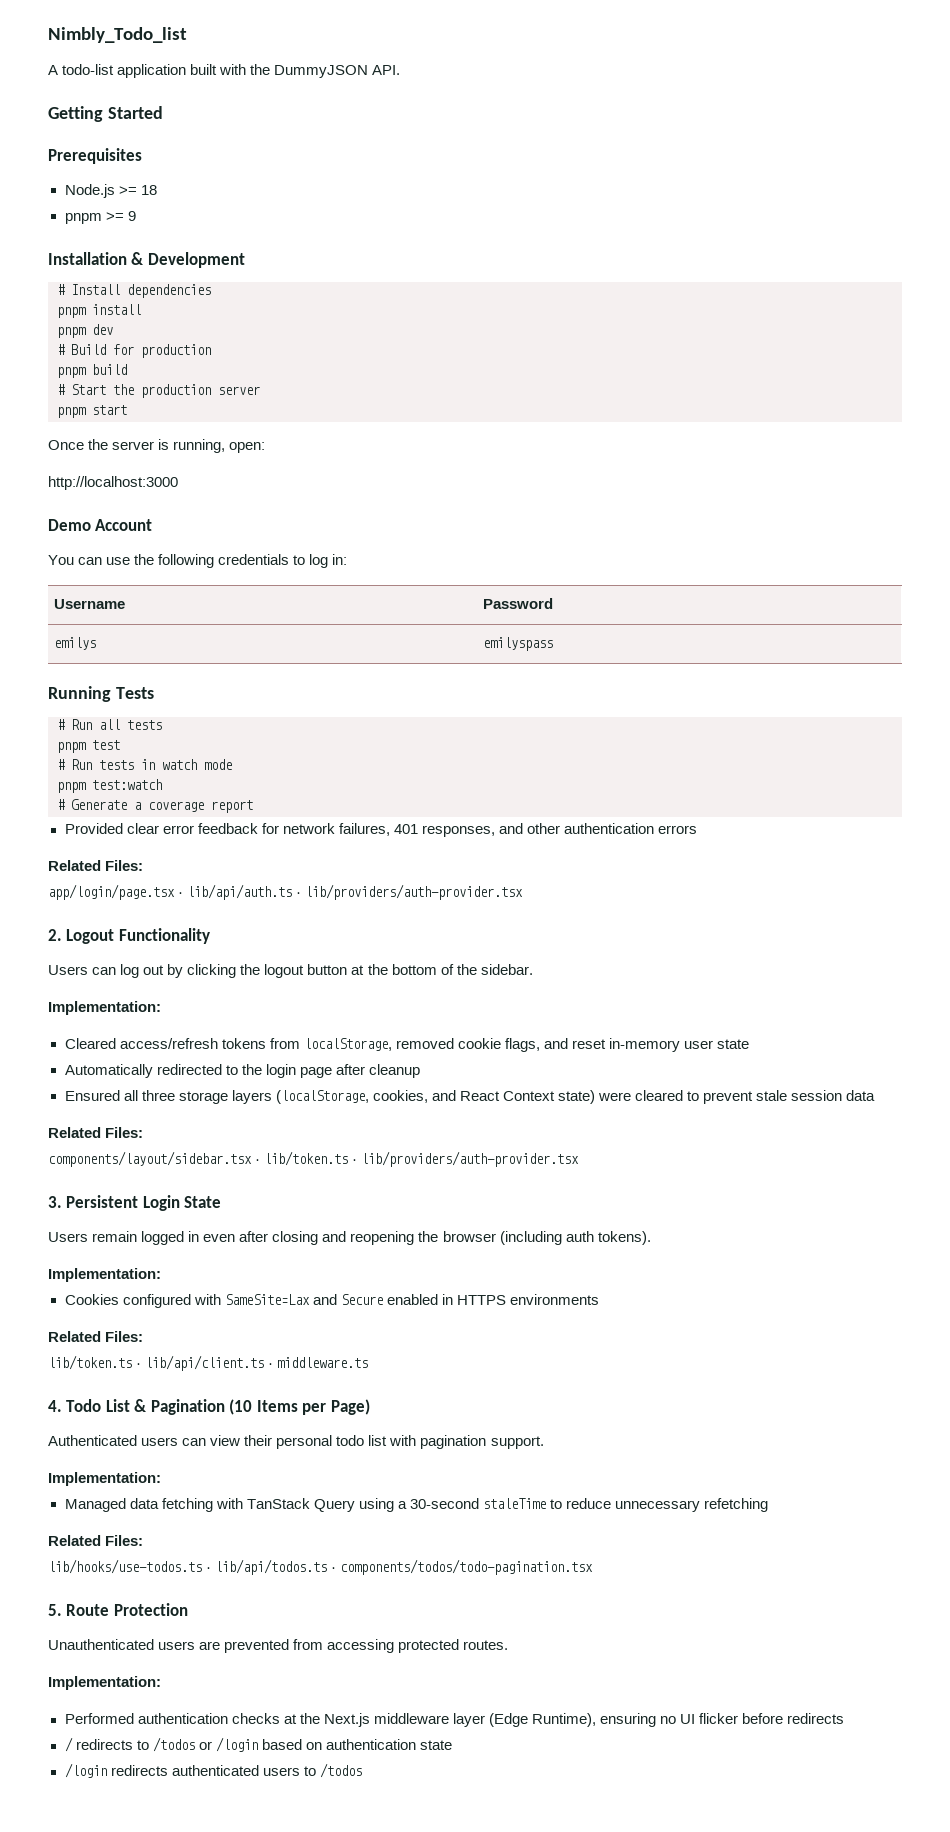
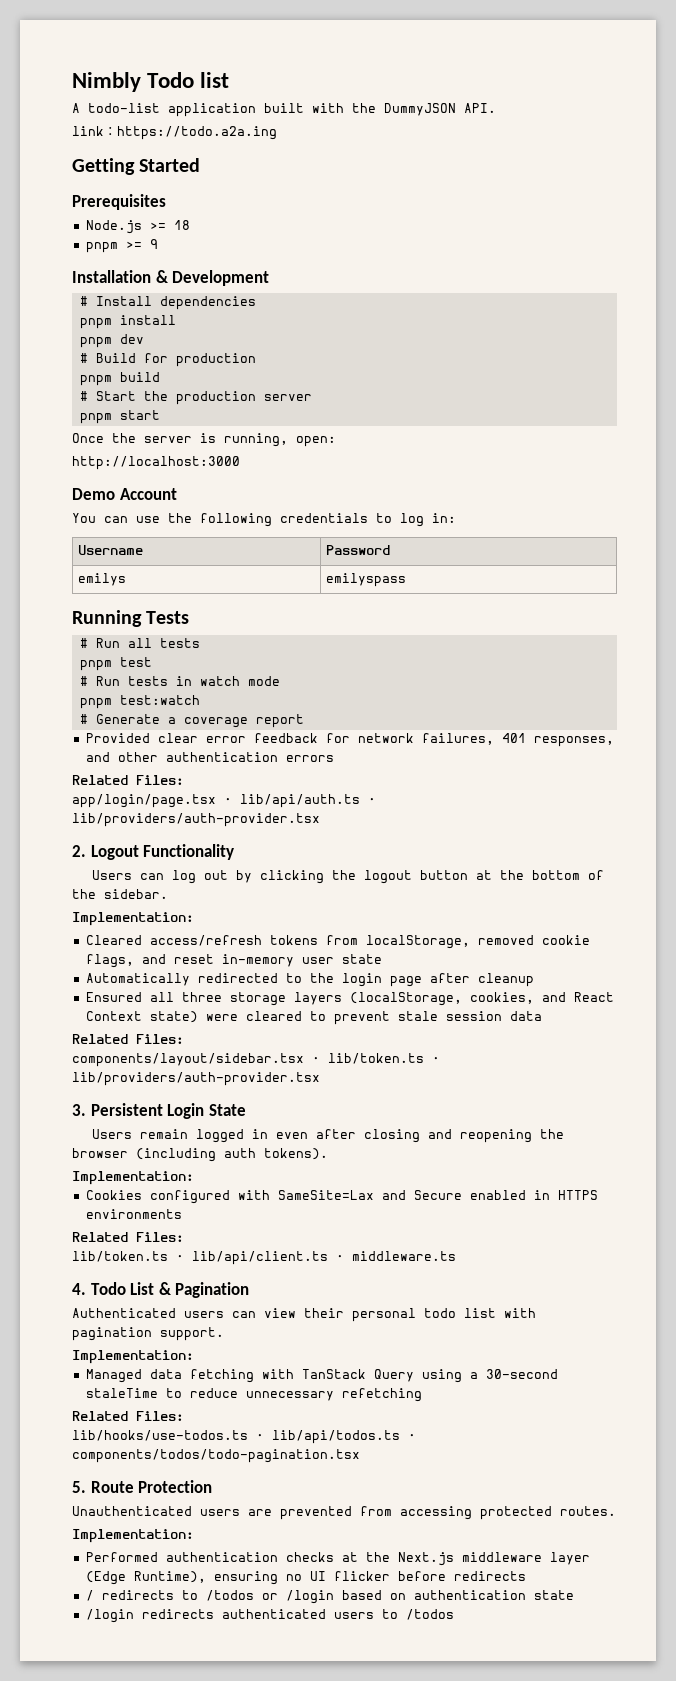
- Nimbly_Todo_list
+ Nimbly Todo list
+ link：https://todo.a2a.ing
- 4. Todo List & Pagination (10 Items per Page)
+ 4. Todo List & Pagination

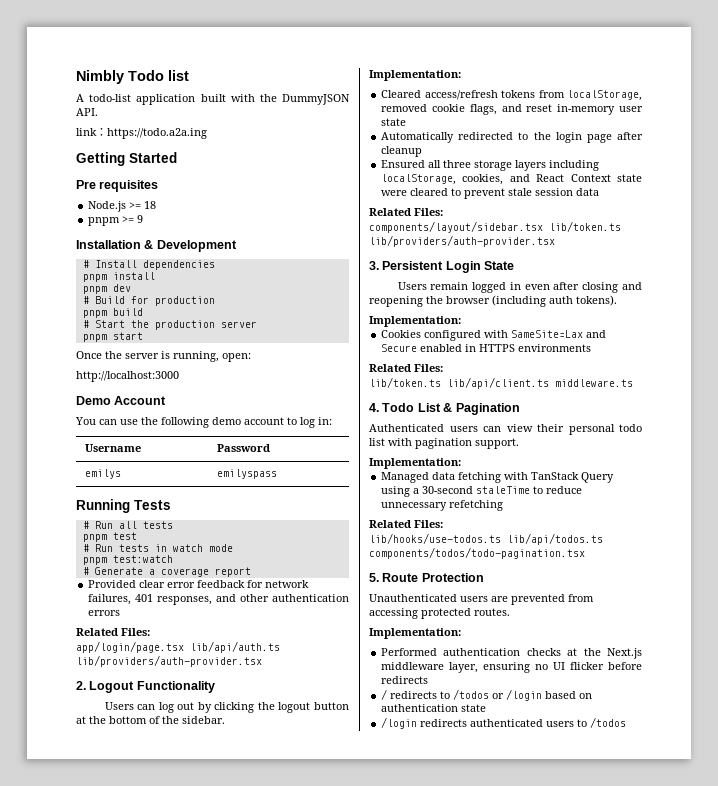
- Prerequisites
+ Pre requisites
- You can use the following credentials to log in:
+ You can use the following demo account to log in:
- app/login/page.tsx · lib/api/auth.ts · lib/providers/auth-provider.tsx
+ app/login/page.tsx lib/api/auth.ts lib/providers/auth-provider.tsx
- Ensured all three storage layers (localStorage, cookies, and React Context state) were cleared to prevent stale session data
+ Ensured all three storage layers including localStorage, cookies, and React Context state were cleared to prevent stale session data
- components/layout/sidebar.tsx · lib/token.ts · lib/providers/auth-provider.tsx
+ components/layout/sidebar.tsx lib/token.ts lib/providers/auth-provider.tsx
- lib/token.ts · lib/api/client.ts · middleware.ts
+ lib/token.ts lib/api/client.ts middleware.ts
- lib/hooks/use-todos.ts · lib/api/todos.ts · components/todos/todo-pagination.tsx
+ lib/hooks/use-todos.ts lib/api/todos.ts components/todos/todo-pagination.tsx
- Performed authentication checks at the Next.js middleware layer (Edge Runtime), ensuring no UI flicker before redirects
+ Performed authentication checks at the Next.js middleware layer, ensuring no UI flicker before redirects

